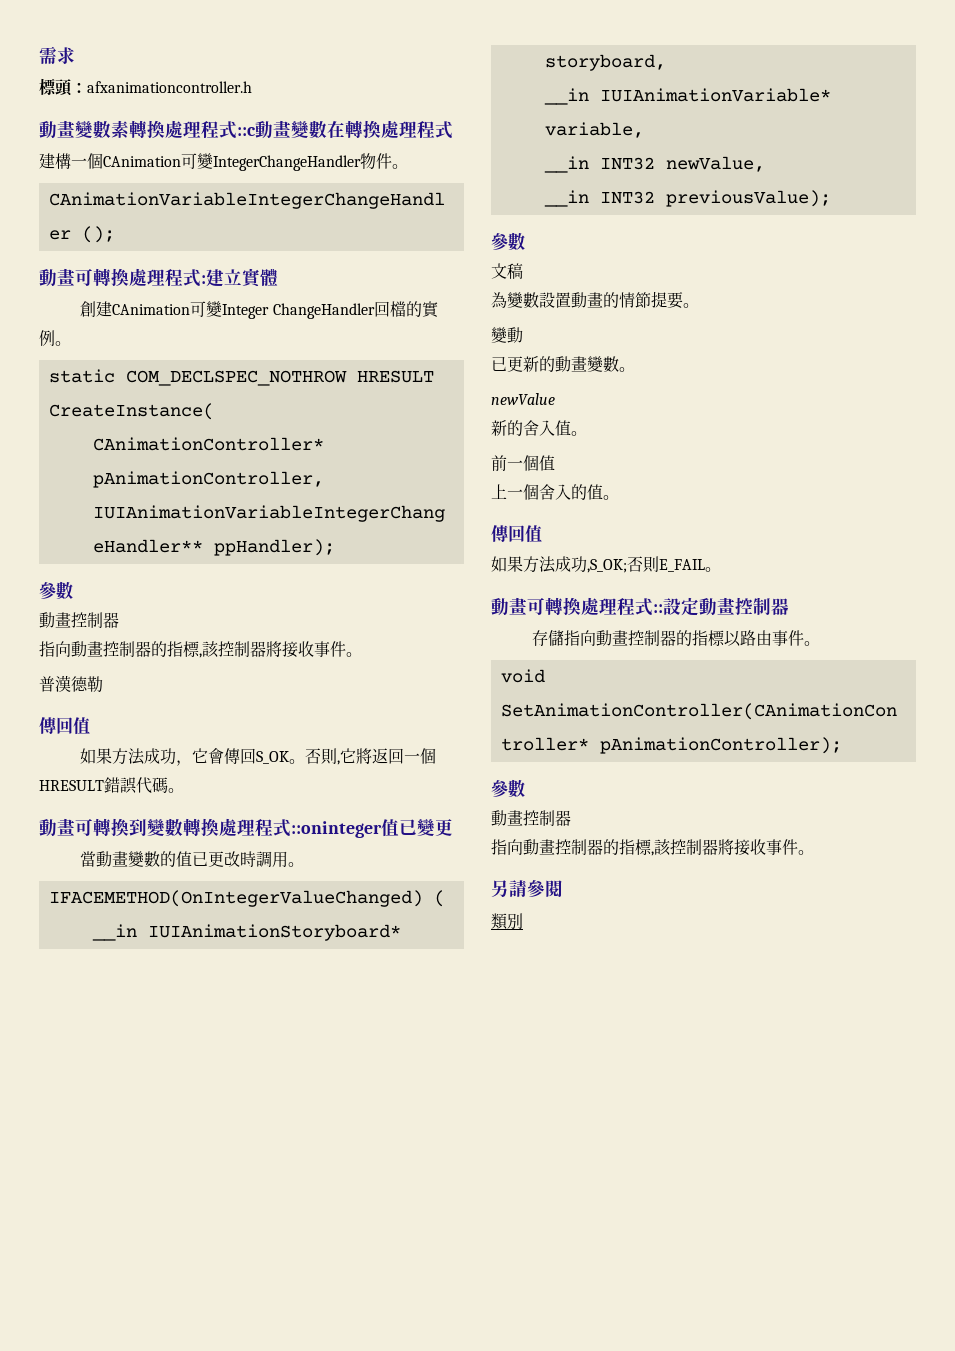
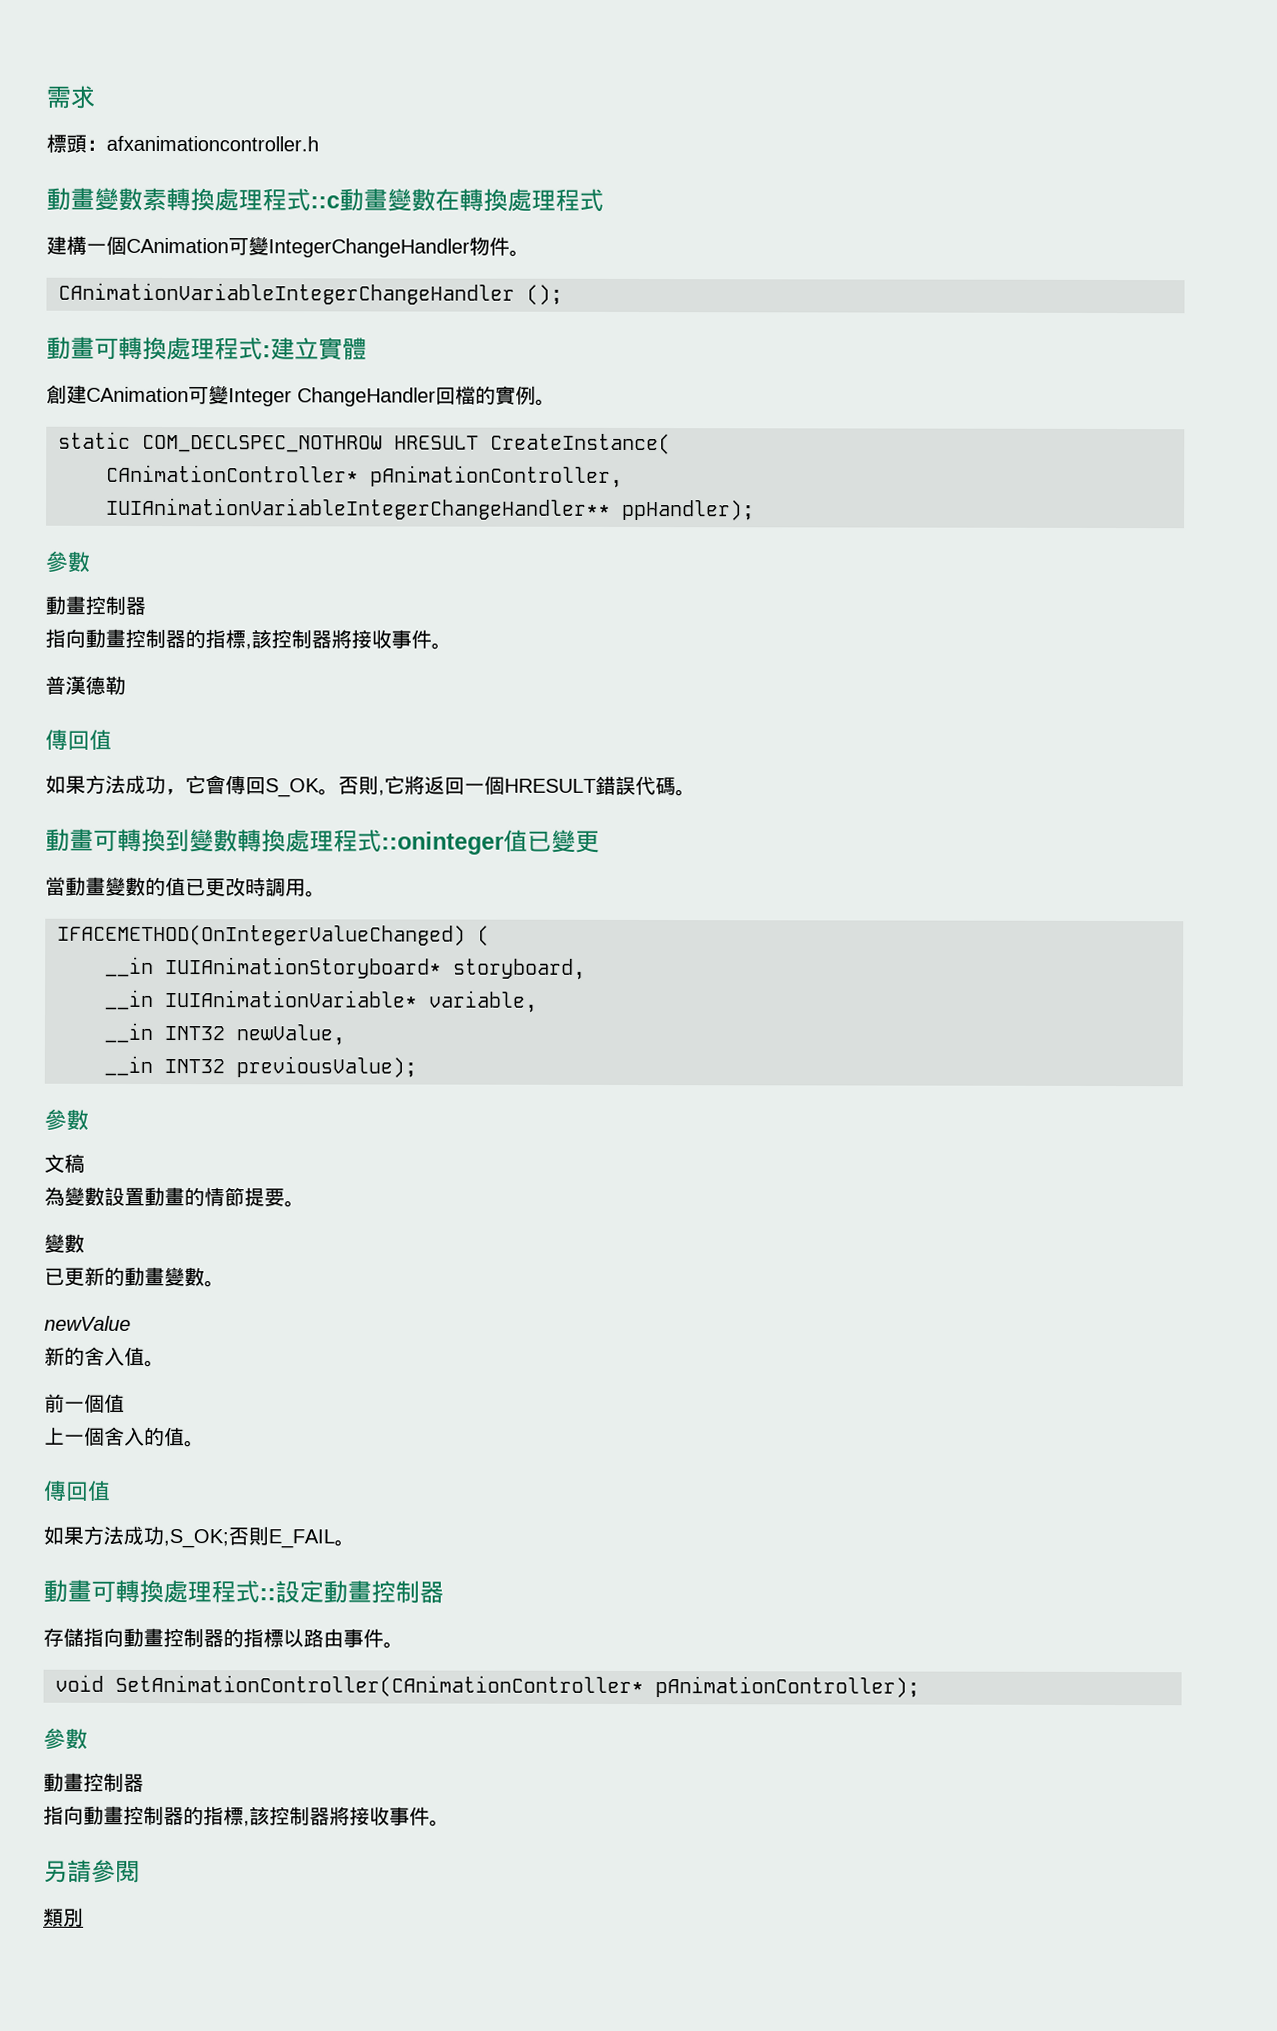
  為變數設置動畫的情節提要。
- 變動
+ 變數

